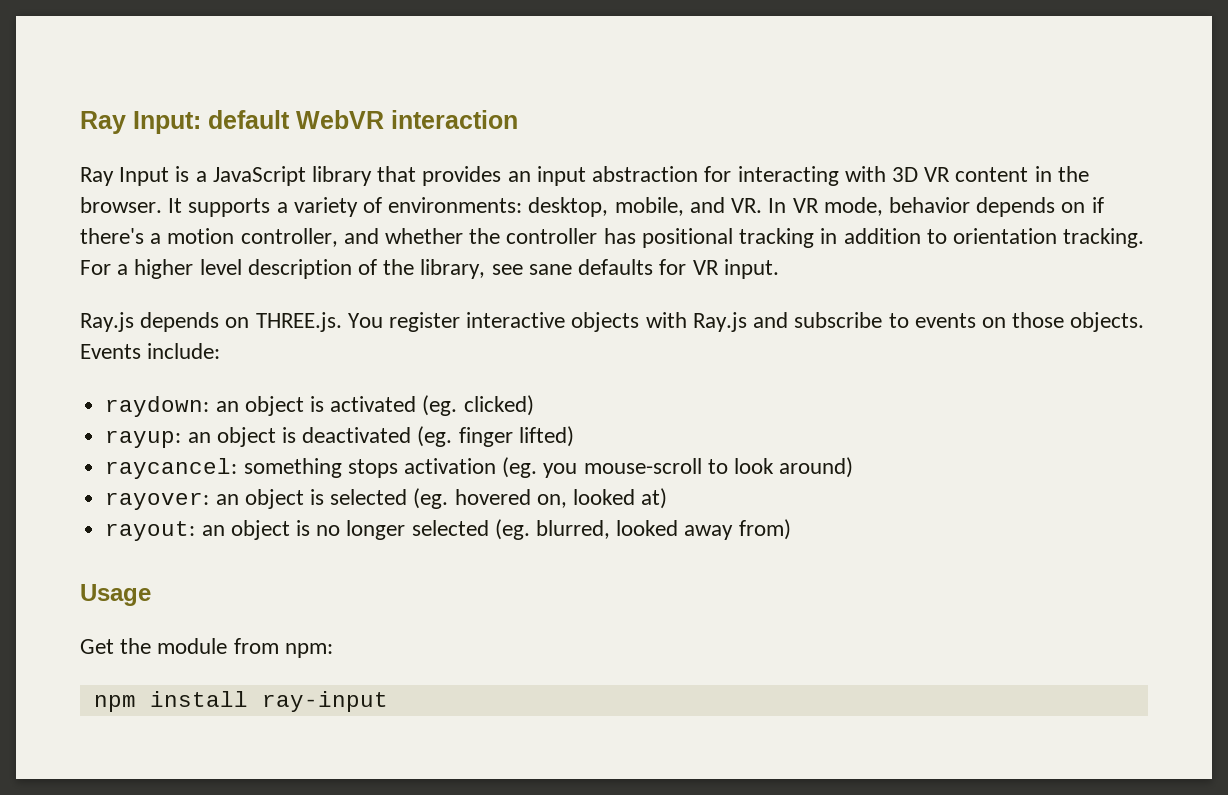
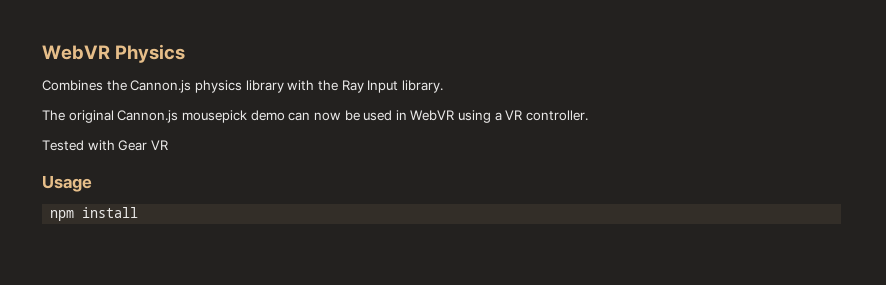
- Ray Input: default WebVR interaction
- Ray Input is a JavaScript library that provides an input abstraction for interacting with 3D VR content in the browser. It supports a variety of environments: desktop, mobile, and VR. In VR mode, behavior depends on if there's a motion controller, and whether the controller has positional tracking in addition to orientation tracking. For a higher level description of the library, see sane defaults for VR input.
- Ray.js depends on THREE.js. You register interactive objects with Ray.js and subscribe to events on those objects. Events include:
- raydown: an object is activated (eg. clicked)
- rayup: an object is deactivated (eg. finger lifted)
- raycancel: something stops activation (eg. you mouse-scroll to look around)
- rayover: an object is selected (eg. hovered on, looked at)
- rayout: an object is no longer selected (eg. blurred, looked away from)
+ WebVR Physics
+ Combines the Cannon.js physics library with the Ray Input library.
+ The original Cannon.js mousepick demo can now be used in WebVR using a VR controller.
+ Tested with Gear VR
  Usage
- Get the module from npm:
- npm install ray-input
+ npm install

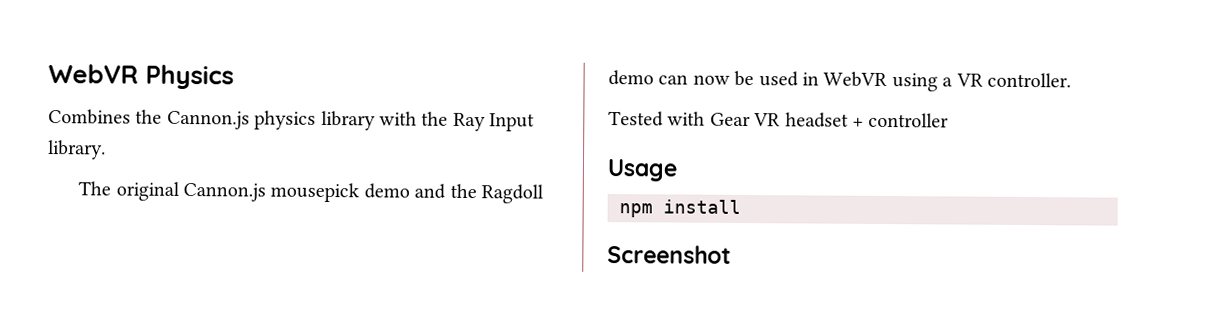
- The original Cannon.js mousepick demo can now be used in WebVR using a VR controller.
+ The original Cannon.js mousepick demo and the Ragdoll demo can now be used in WebVR using a VR controller.
- Tested with Gear VR
+ Tested with Gear VR headset + controller
+ Screenshot

